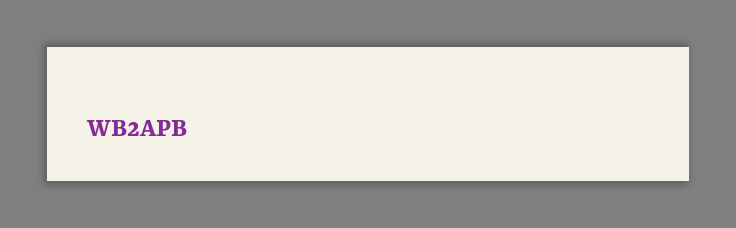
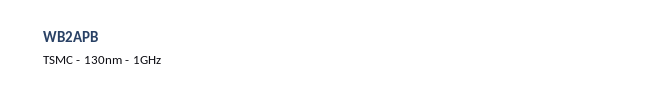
+ TSMC - 130nm - 1GHz

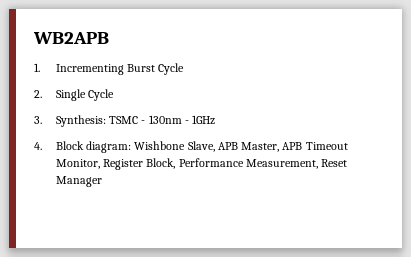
- TSMC - 130nm - 1GHz
+ 1. Incrementing Burst Cycle
+ 2. Single Cycle
+ 3. Synthesis: TSMC - 130nm - 1GHz
+ 4. Block diagram: Wishbone Slave, APB Master, APB Timeout Monitor, Register Block, Performance Measurement, Reset Manager

